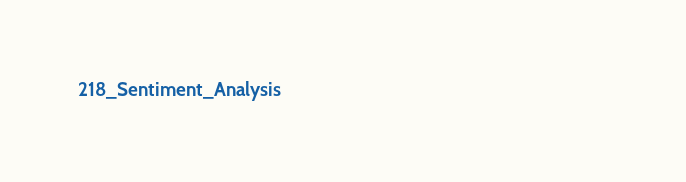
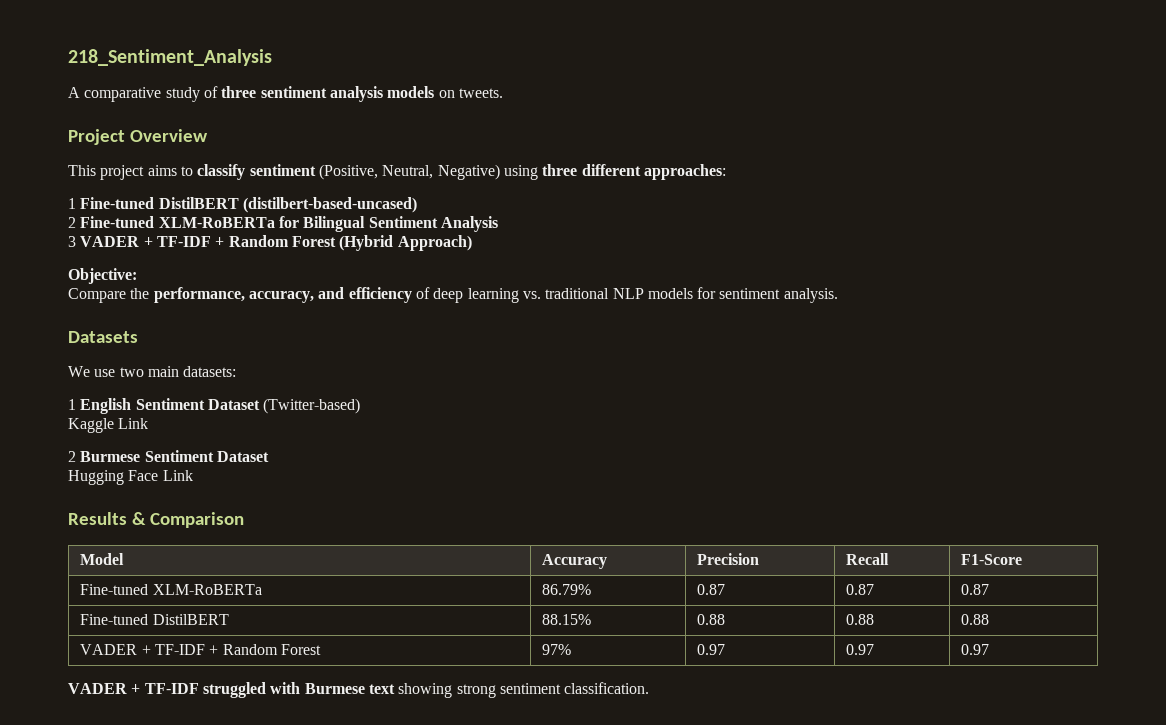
+ A comparative study of three sentiment analysis models on tweets.
+ Project Overview
+ This project aims to classify sentiment (Positive, Neutral, Negative) using three different approaches:
+ 1 Fine-tuned DistilBERT (distilbert-based-uncased)
+ 2 Fine-tuned XLM-RoBERTa for Bilingual Sentiment Analysis
+ 3 VADER + TF-IDF + Random Forest (Hybrid Approach)
+ Objective:
+ Compare the performance, accuracy, and efficiency of deep learning vs. traditional NLP models for sentiment analysis.
+ Datasets
+ We use two main datasets:
+ 1 English Sentiment Dataset (Twitter-based)
+ Kaggle Link
+ 2 Burmese Sentiment Dataset
+ Hugging Face Link
+ Results & Comparison
+ Model | Accuracy | Precision | Recall | F1-Score
+ Fine-tuned XLM-RoBERTa | 86.79% | 0.87 | 0.87 | 0.87
+ Fine-tuned DistilBERT | 88.15% | 0.88 | 0.88 | 0.88
+ VADER + TF-IDF + Random Forest | 97% | 0.97 | 0.97 | 0.97
+ VADER + TF-IDF struggled with Burmese text showing strong sentiment classification.

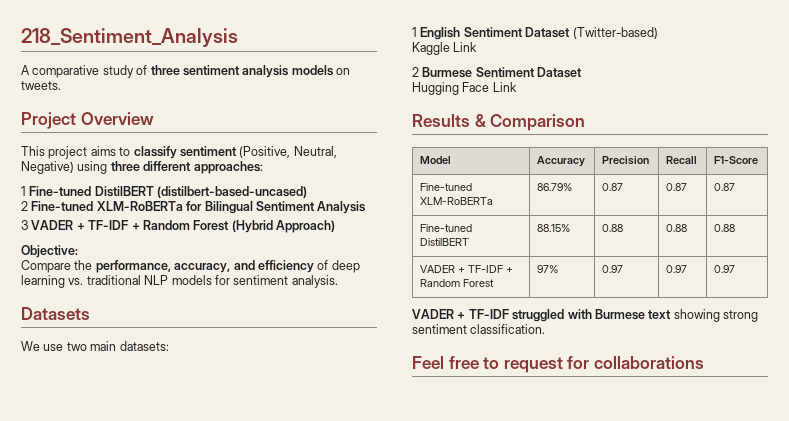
+ Feel free to request for collaborations

